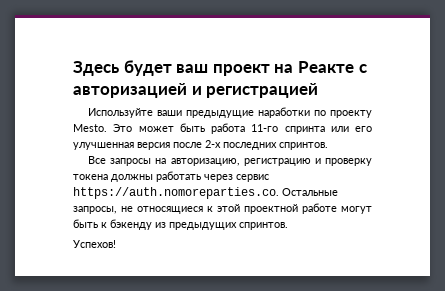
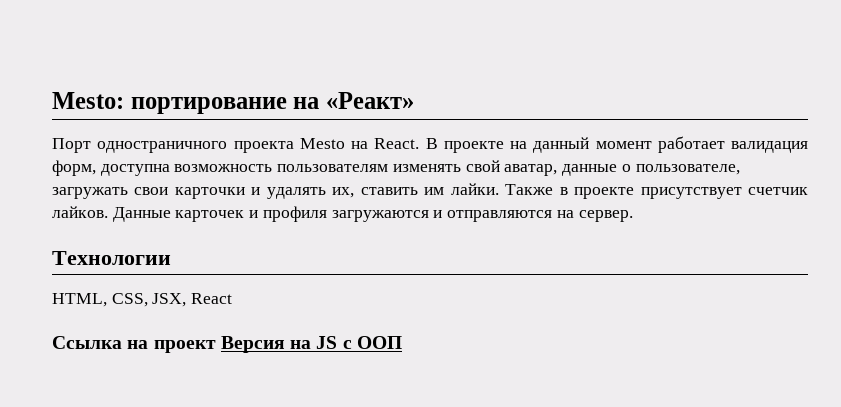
- Здесь будет ваш проект на Реакте с авторизацией и регистрацией
- Используйте ваши предыдущие наработки по проекту Mesto. Это может быть работа 11-го спринта или его улучшенная версия после 2-х последних спринтов.
- Все запросы на авторизацию, регистрацию и проверку токена должны работать через сервис https://auth.nomoreparties.co. Остальные запросы, не относящиеся к этой проектной работе могут быть к бэкенду из предыдущих спринтов.
- Успехов!
+ Mesto: портирование на «Реакт»
+ Порт одностраничного проекта Mesto на React. В проекте на данный момент работает валидация форм, доступна возможность пользователям изменять свой аватар, данные о пользователе, загружать свои карточки и удалять их, ставить им лайки. Также в проекте присутствует счетчик лайков. Данные карточек и профиля загружаются и отправляются на сервер.
+ Технологии
+ HTML, CSS, JSX, React
+ Ссылка на проект Версия на JS с ООП

